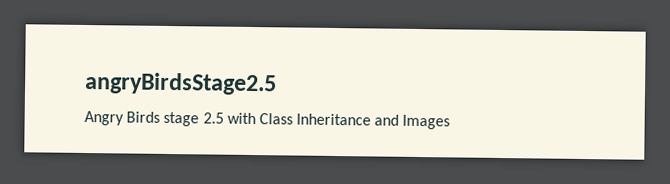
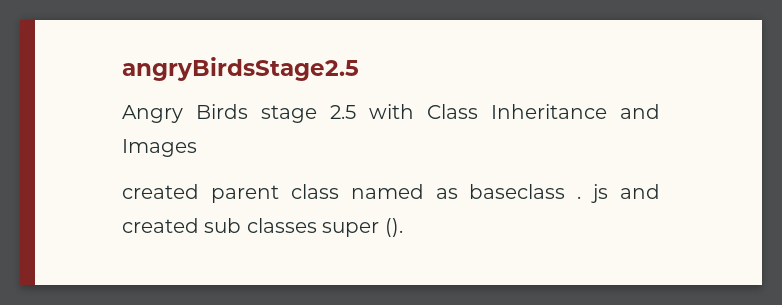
+ created parent class named as baseclass . js and created sub classes super ().

